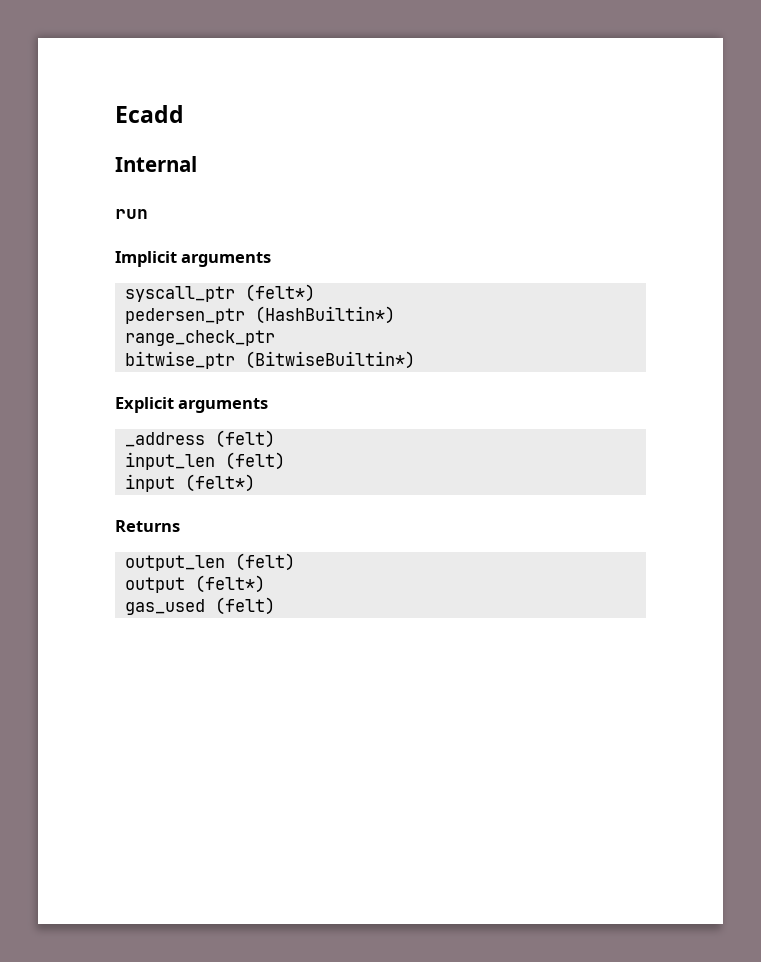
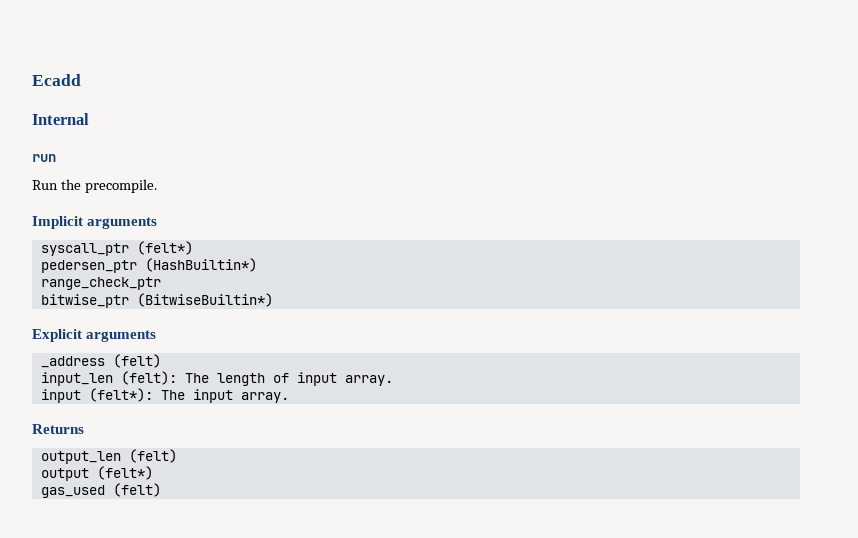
+ Run the precompile.
- input_len (felt)
- input (felt*)
+ input_len (felt): The length of input array.
+ input (felt*): The input array.

